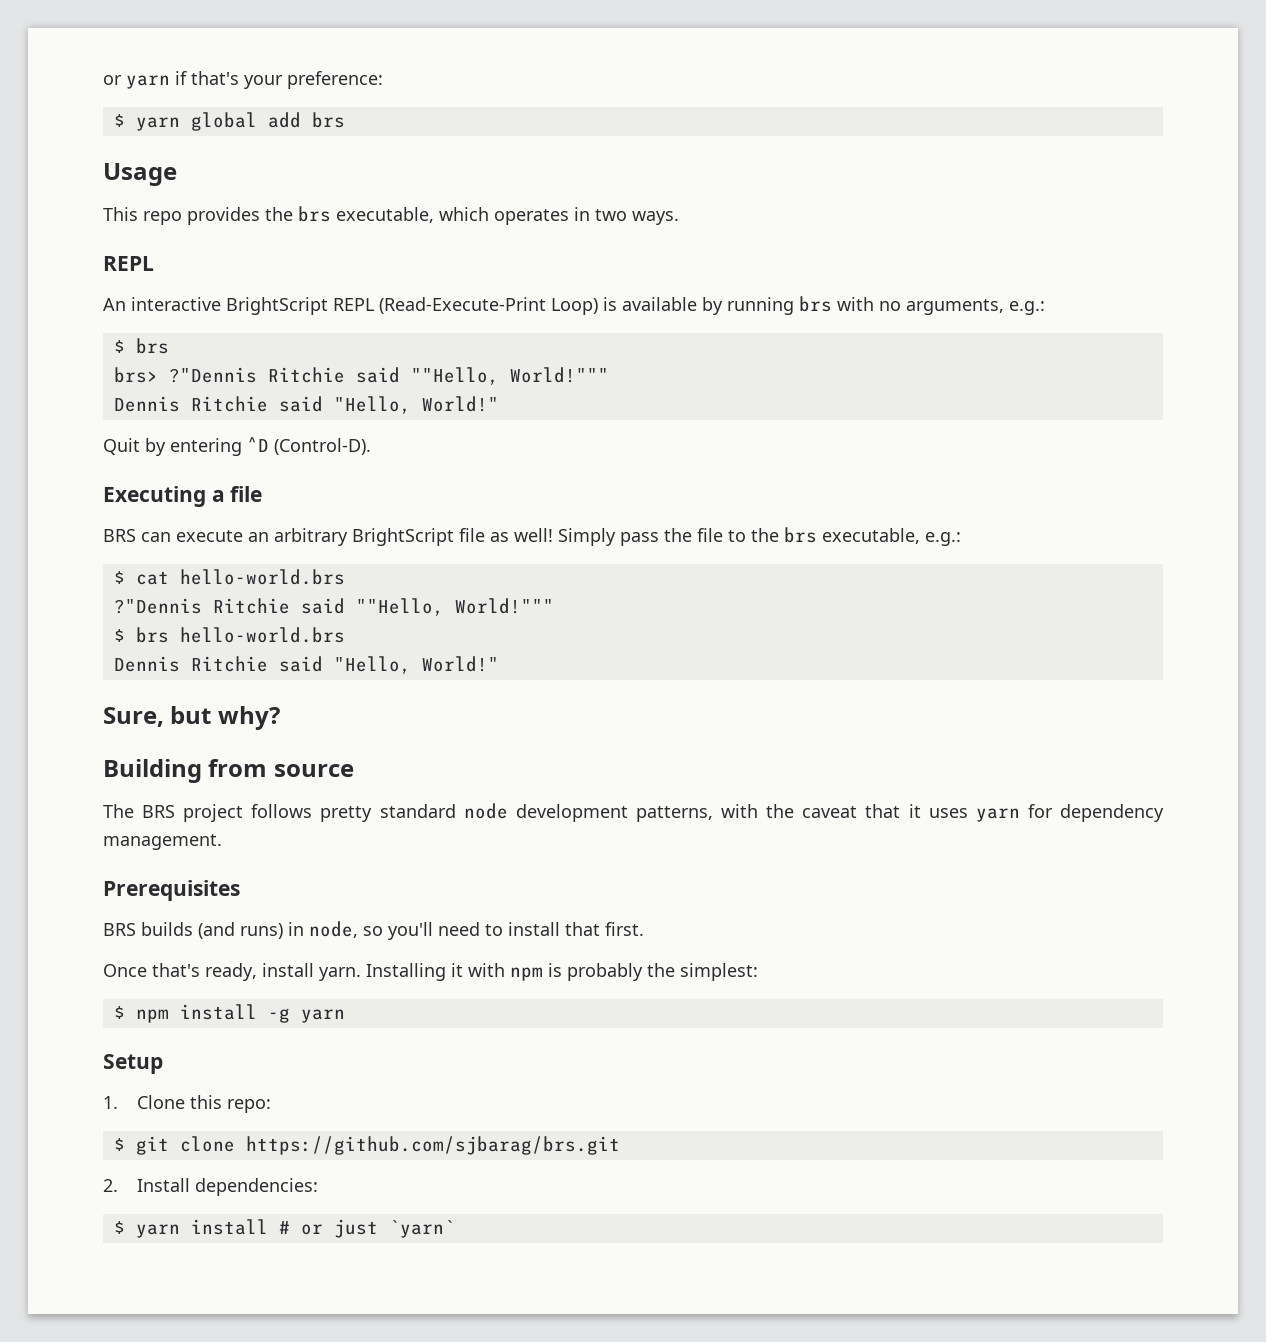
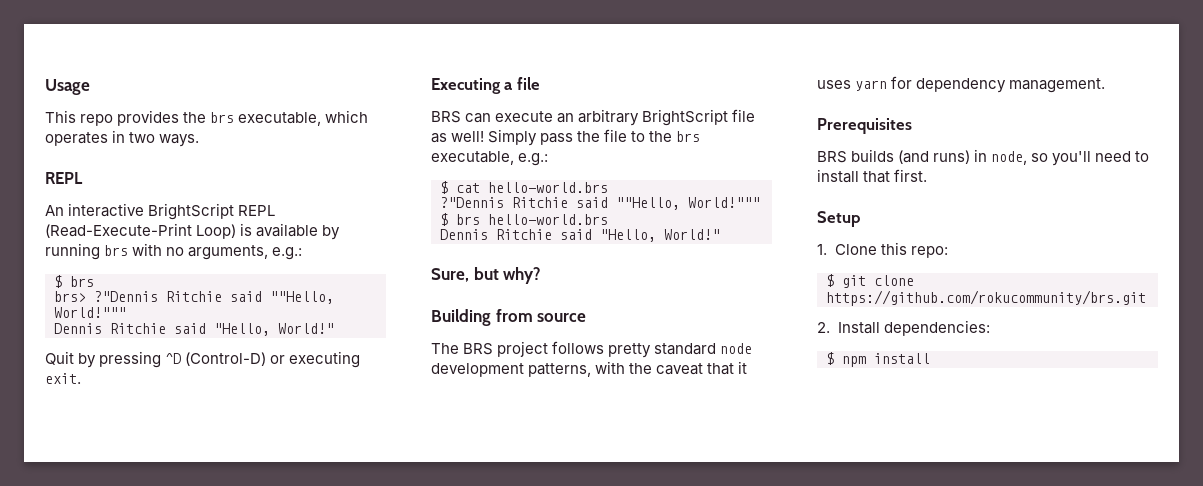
- or yarn if that's your preference:
- $ yarn global add brs
- Quit by entering ^D (Control-D).
+ Quit by pressing ^D (Control-D) or executing exit.
- Once that's ready, install yarn. Installing it with npm is probably the simplest:
- $ npm install -g yarn
- $ git clone https://github.com/sjbarag/brs.git
+ $ git clone https://github.com/rokucommunity/brs.git
- $ yarn install # or just `yarn`
+ $ npm install

